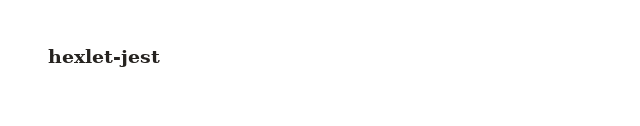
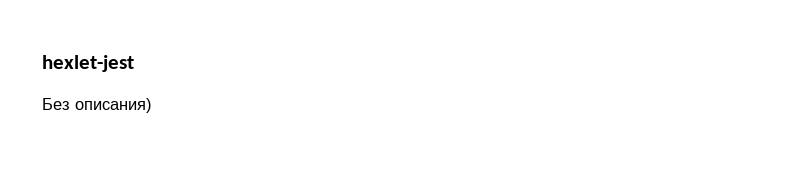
+ Без описания)

